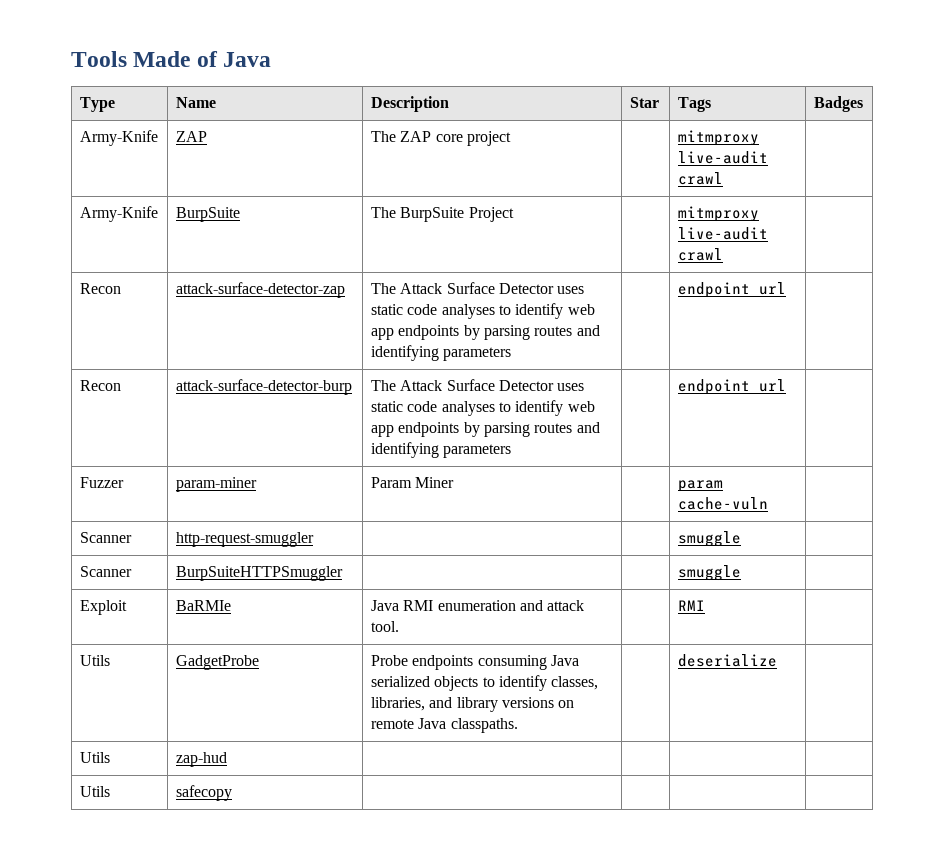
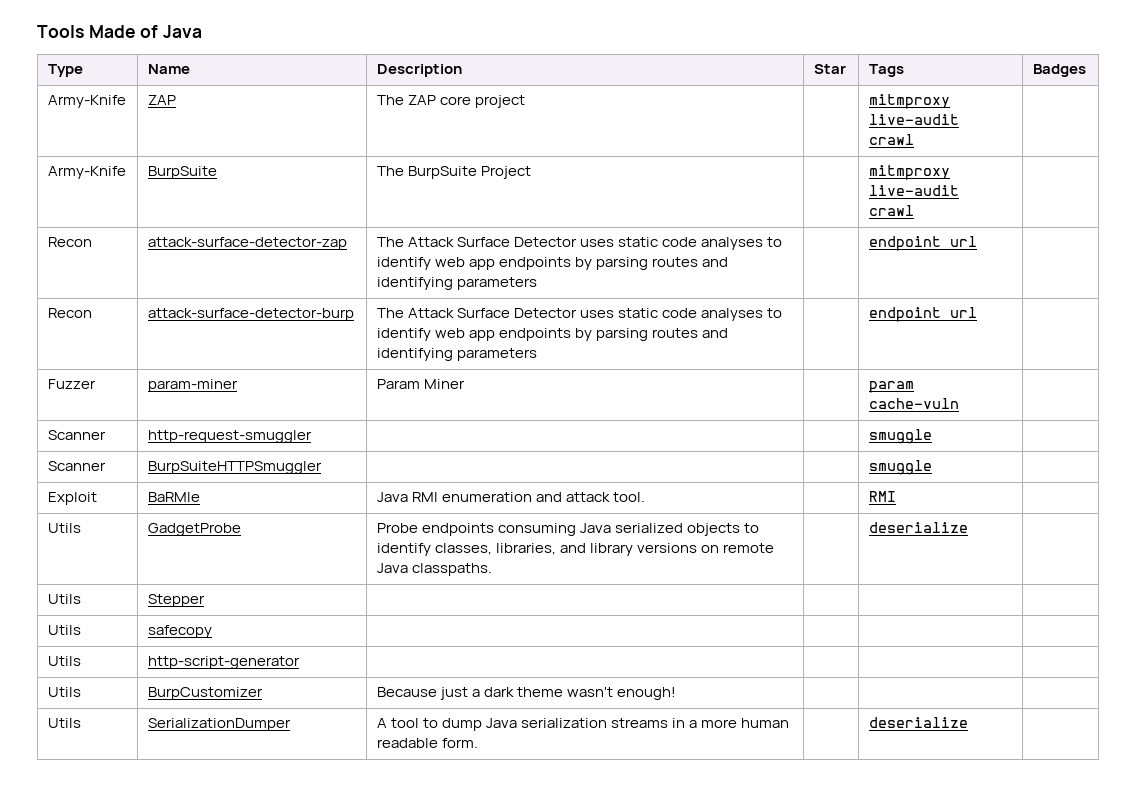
- Utils | zap-hud | | | |
+ Utils | Stepper | | | |
+ Utils | http-script-generator | | | |
+ Utils | BurpCustomizer | Because just a dark theme wasn't enough! | | |
+ Utils | SerializationDumper | A tool to dump Java serialization streams in a more human readable form. | | deserialize |

